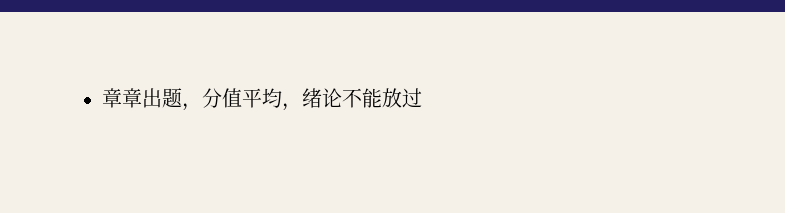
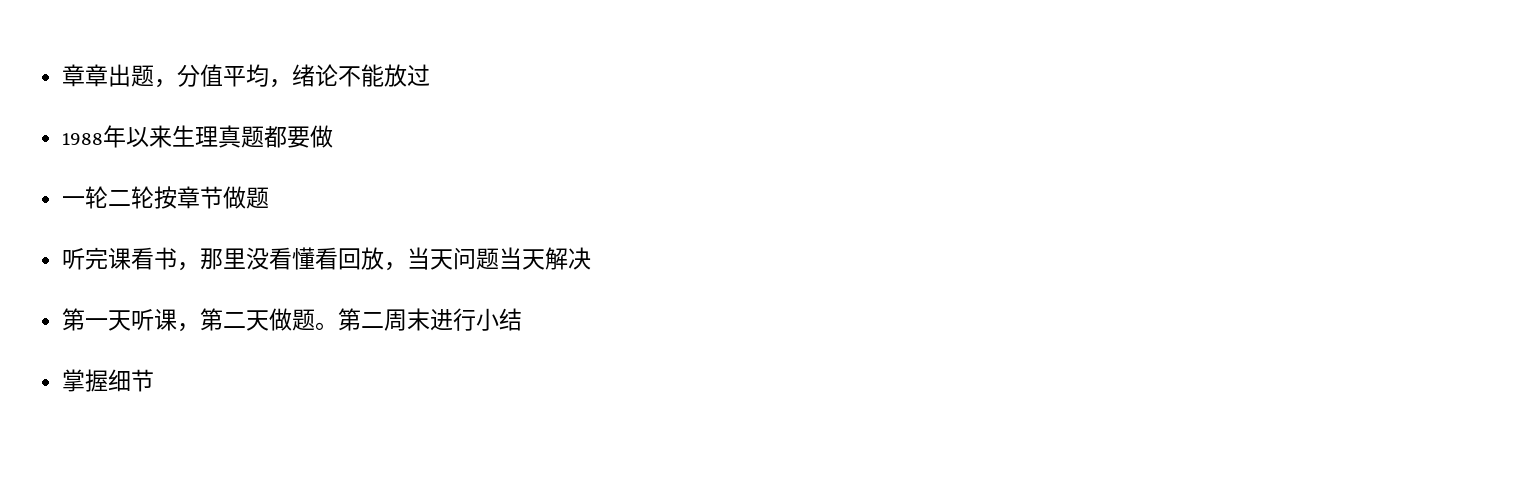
+ 1988年以来生理真题都要做
+ 一轮二轮按章节做题
+ 听完课看书，那里没看懂看回放，当天问题当天解决
+ 第一天听课，第二天做题。第二周末进行小结
+ 掌握细节

